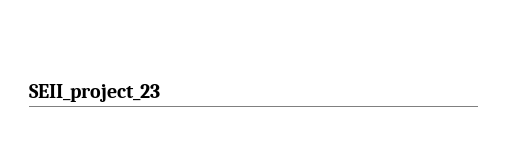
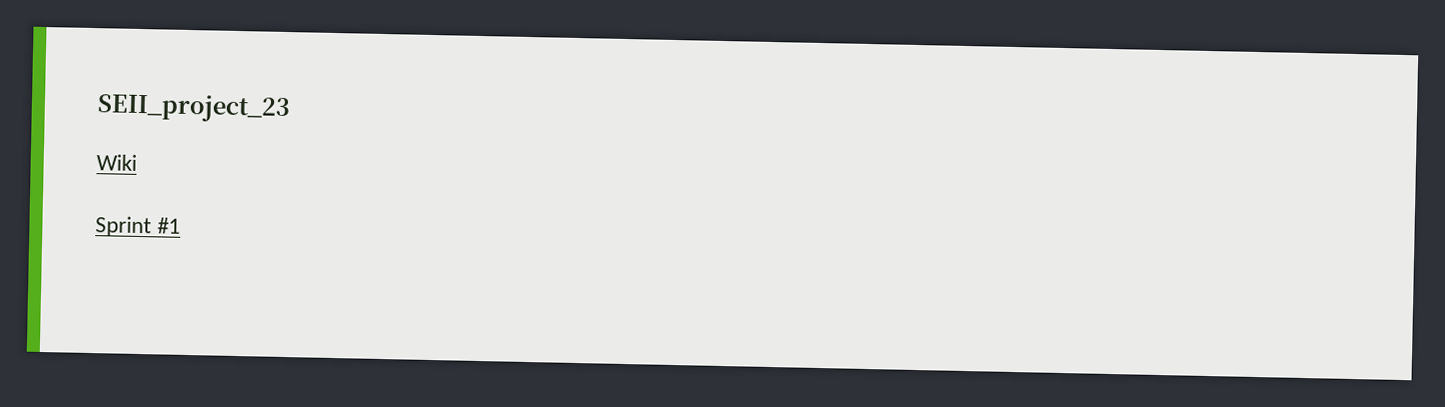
+ Wiki
+ Sprint #1

